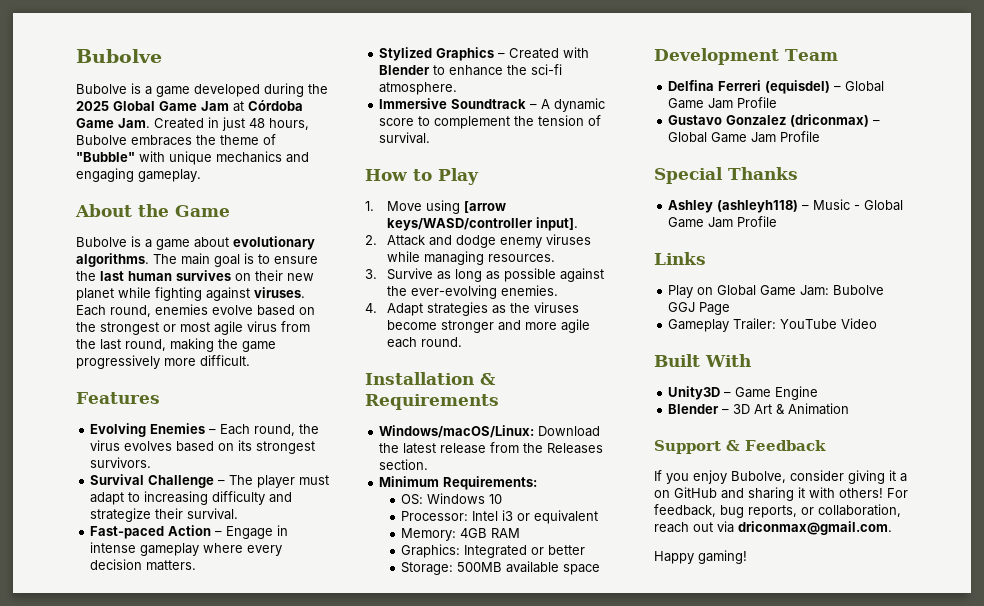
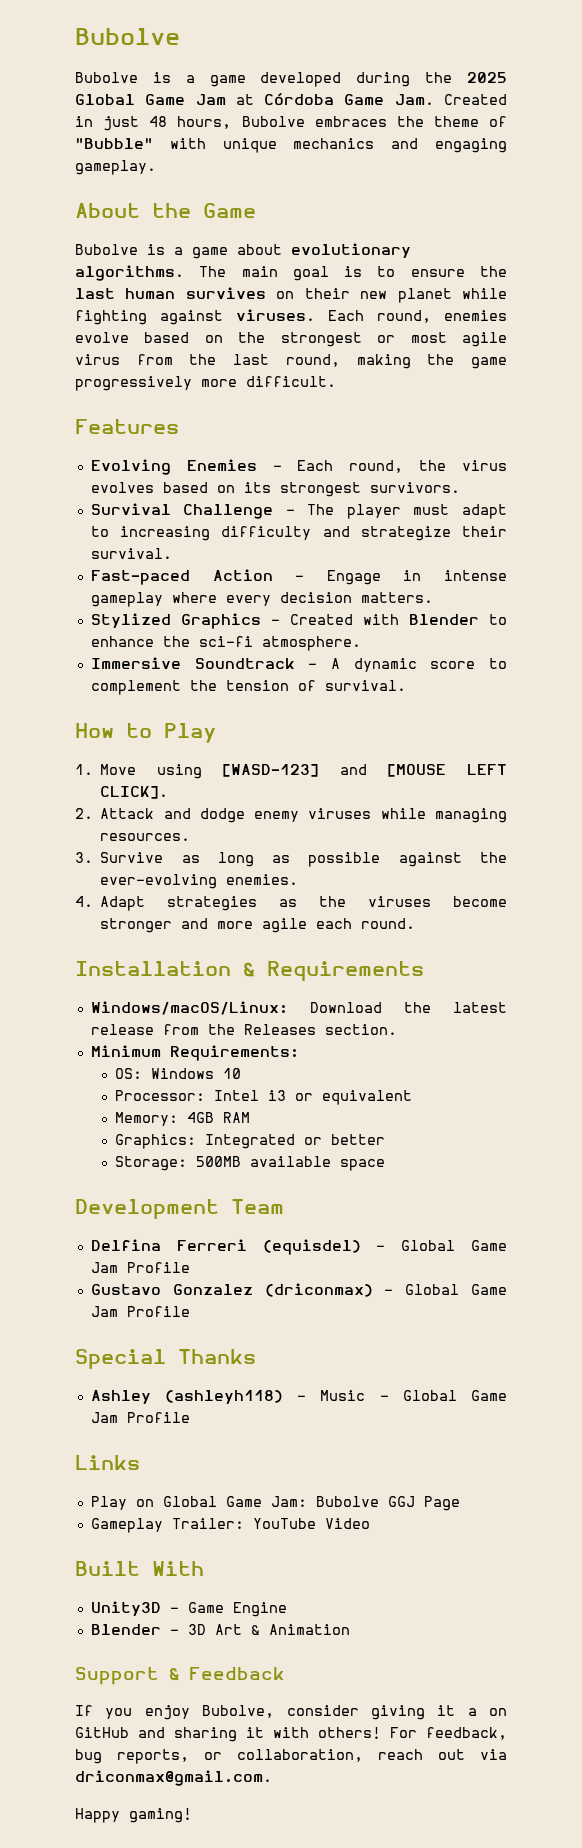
- 1. Move using [arrow keys/WASD/controller input].
+ 1. Move using [WASD-123] and [MOUSE LEFT CLICK].

